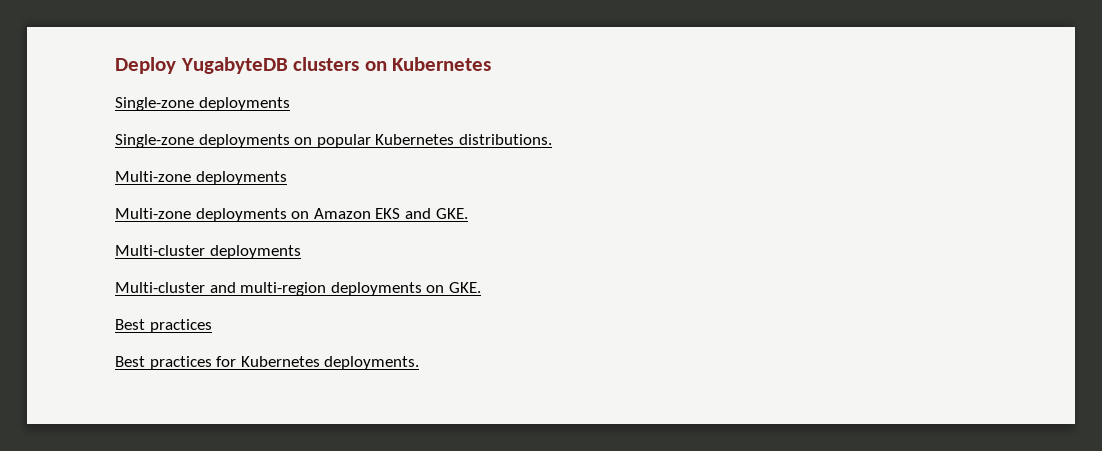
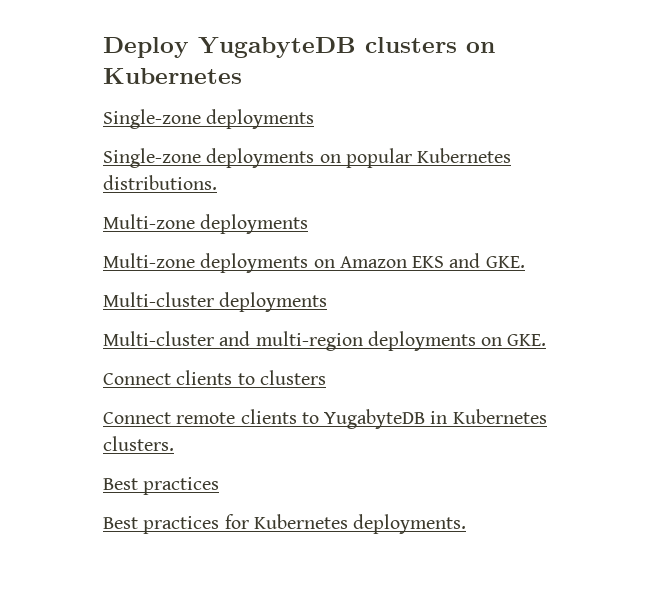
+ Connect clients to clusters
+ Connect remote clients to YugabyteDB in Kubernetes clusters.

